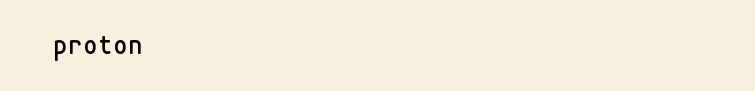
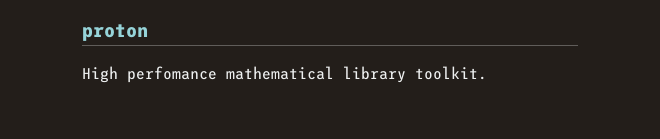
+ High perfomance mathematical library toolkit.

